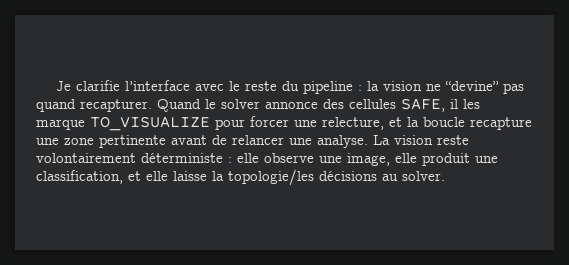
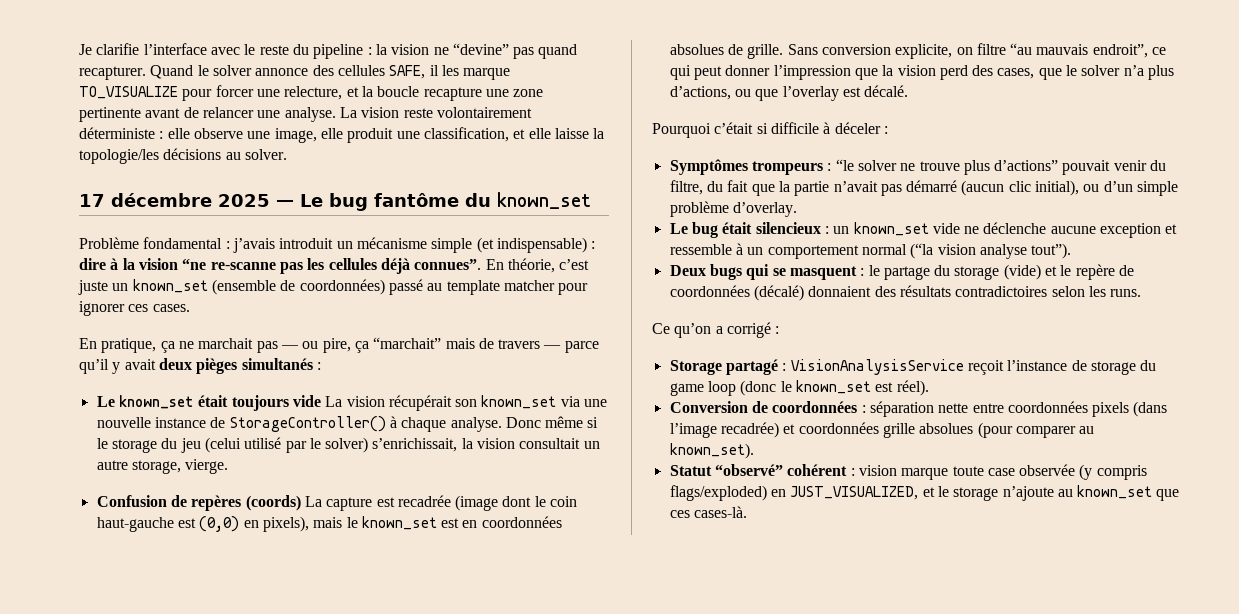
+ 17 décembre 2025 — Le bug fantôme du known_set
+ Problème fondamental : j’avais introduit un mécanisme simple (et indispensable) : dire à la vision “ne re-scanne pas les cellules déjà connues”. En théorie, c’est juste un known_set (ensemble de coordonnées) passé au template matcher pour ignorer ces cases.
+ En pratique, ça ne marchait pas — ou pire, ça “marchait” mais de travers — parce qu’il y avait deux pièges simultanés :
+ Le known_set était toujours vide La vision récupérait son known_set via une nouvelle instance de StorageController() à chaque analyse. Donc même si le storage du jeu (celui utilisé par le solver) s’enrichissait, la vision consultait un autre storage, vierge.
+ Confusion de repères (coords) La capture est recadrée (image dont le coin haut-gauche est (0,0) en pixels), mais le known_set est en coordonnées absolues de grille. Sans conversion explicite, on filtre “au mauvais endroit”, ce qui peut donner l’impression que la vision perd des cases, que le solver n’a plus d’actions, ou que l’overlay est décalé.
+ Pourquoi c’était si difficile à déceler :
+ Symptômes trompeurs : “le solver ne trouve plus d’actions” pouvait venir du filtre, du fait que la partie n’avait pas démarré (aucun clic initial), ou d’un simple problème d’overlay.
+ Le bug était silencieux : un known_set vide ne déclenche aucune exception et ressemble à un comportement normal (“la vision analyse tout”).
+ Deux bugs qui se masquent : le partage du storage (vide) et le repère de coordonnées (décalé) donnaient des résultats contradictoires selon les runs.
+ Ce qu’on a corrigé :
+ Storage partagé : VisionAnalysisService reçoit l’instance de storage du game loop (donc le known_set est réel).
+ Conversion de coordonnées : séparation nette entre coordonnées pixels (dans l’image recadrée) et coordonnées grille absolues (pour comparer au known_set).
+ Statut “observé” cohérent : vision marque toute case observée (y compris flags/exploded) en JUST_VISUALIZED, et le storage n’ajoute au known_set que ces cases-là.

